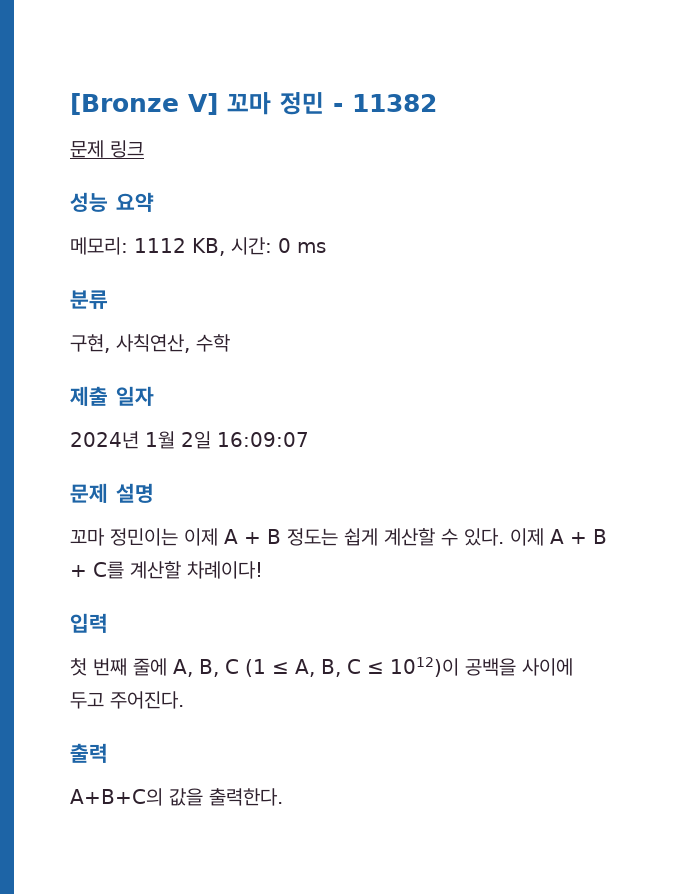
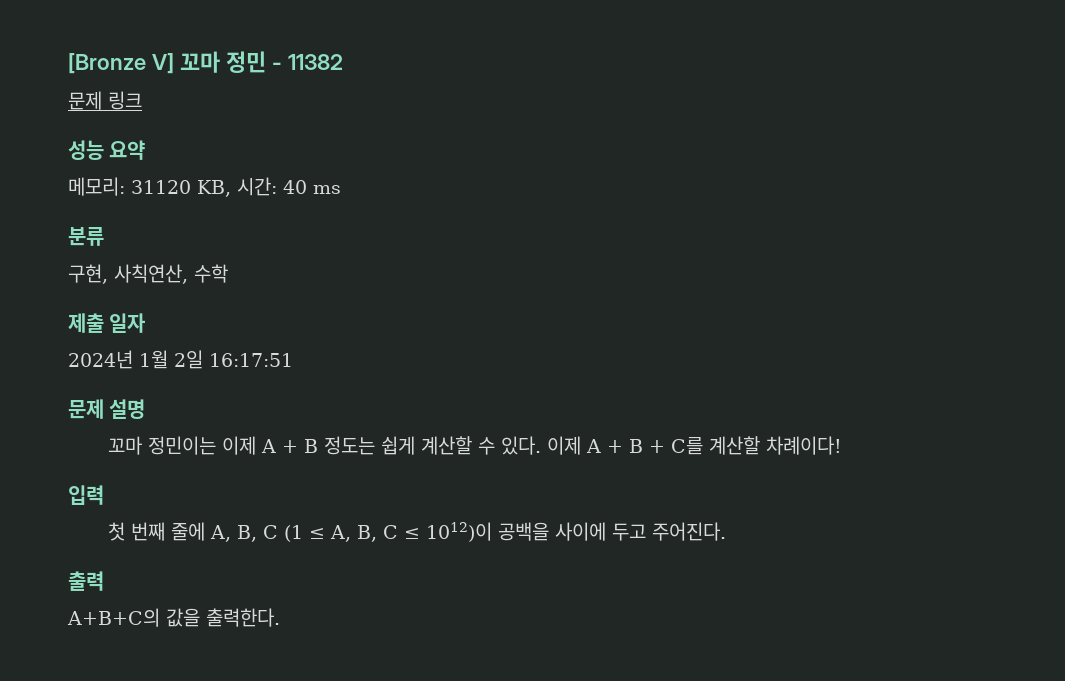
- 메모리: 1112 KB, 시간: 0 ms
+ 메모리: 31120 KB, 시간: 40 ms
- 2024년 1월 2일 16:09:07
+ 2024년 1월 2일 16:17:51

